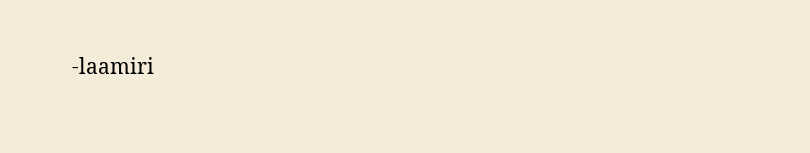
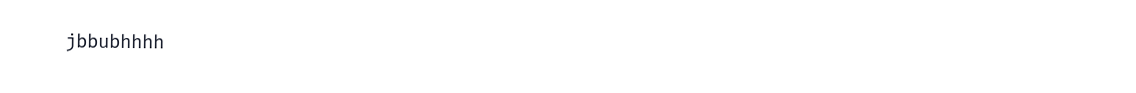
- -laamiri
+ jbbubhhhh

